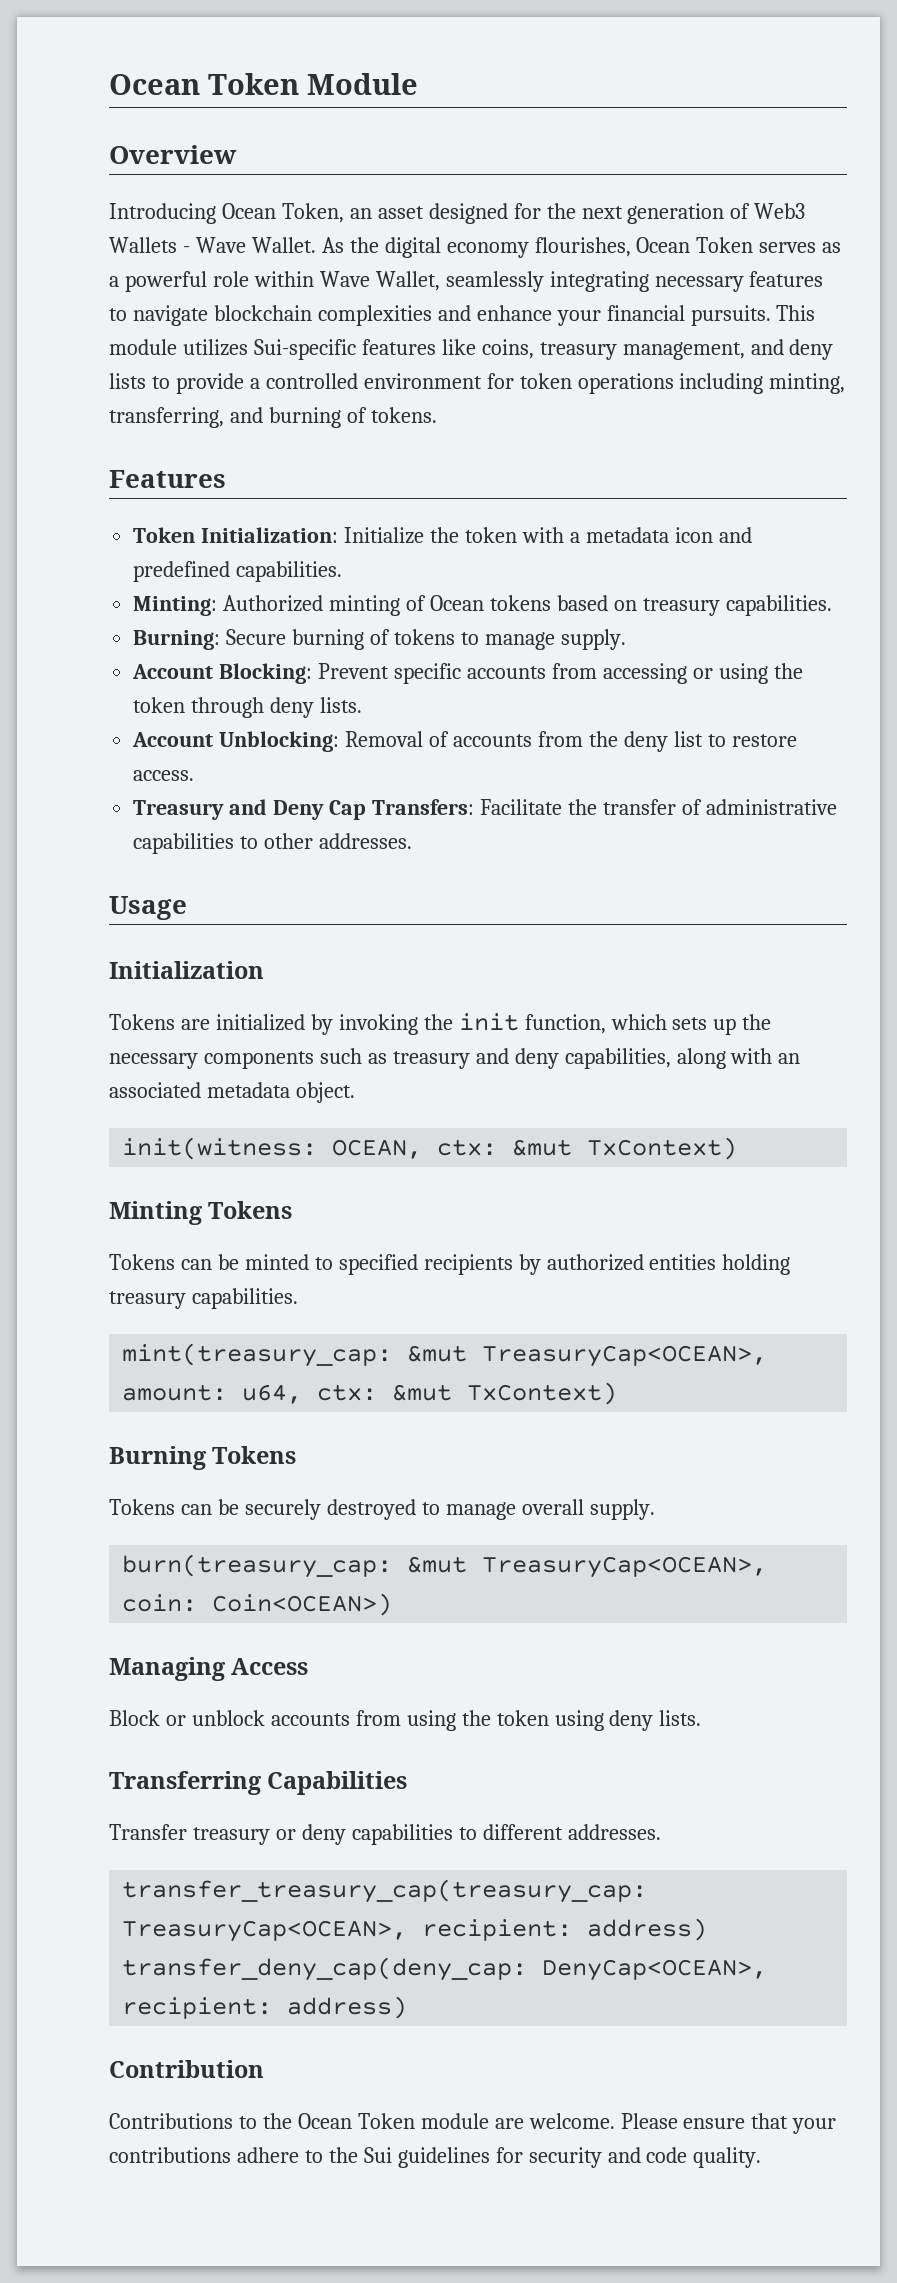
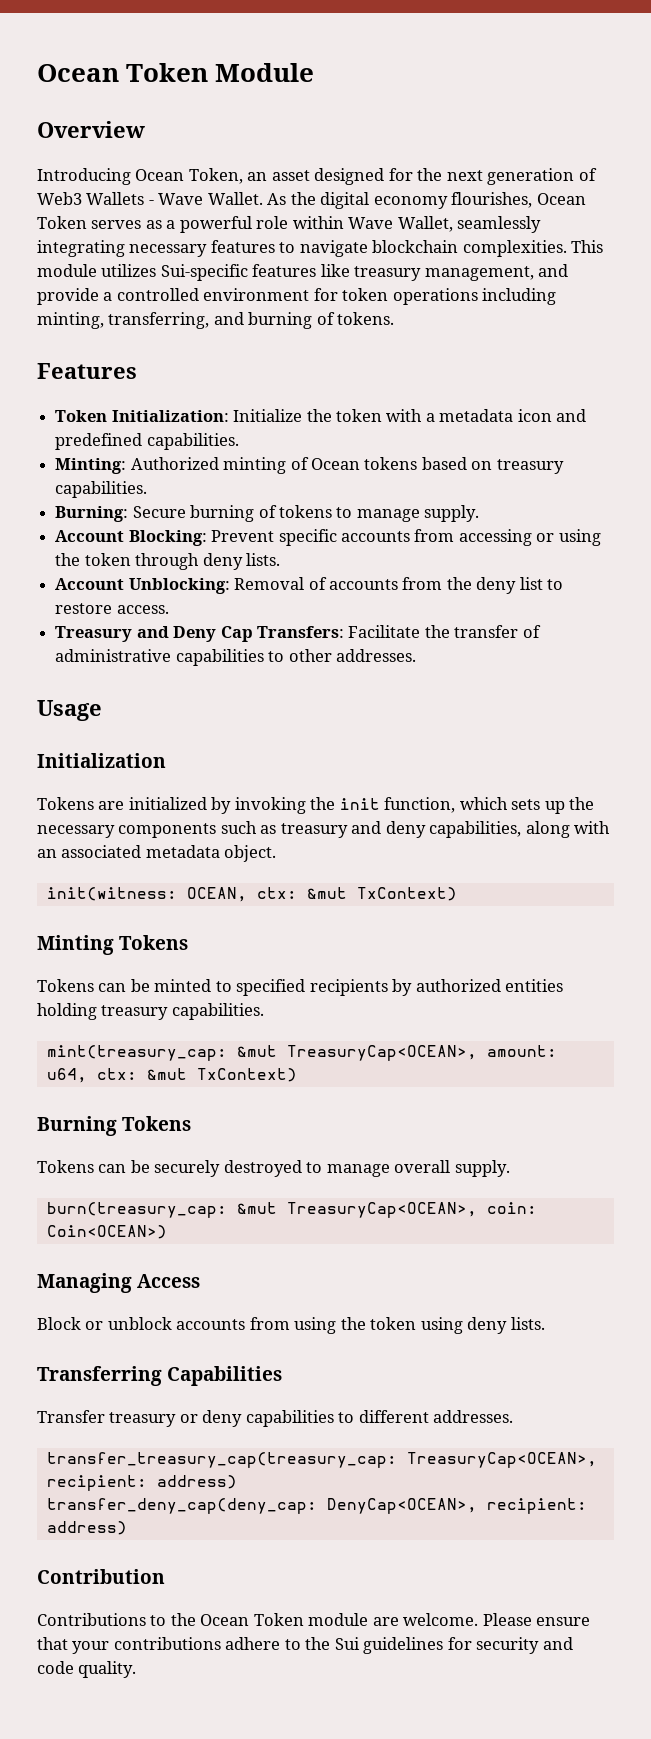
- As the digital economy flourishes, Ocean Token serves as a powerful role within Wave Wallet, seamlessly integrating necessary features to navigate blockchain complexities and enhance your financial pursuits.
+ As the digital economy flourishes, Ocean Token serves as a powerful role within Wave Wallet, seamlessly integrating necessary features to navigate blockchain complexities.
- This module utilizes Sui-specific features like coins, treasury management, and deny lists to provide a controlled environment for token operations including minting, transferring, and burning of tokens.
+ This module utilizes Sui-specific features like treasury management, and provide a controlled environment for token operations including minting, transferring, and burning of tokens.

